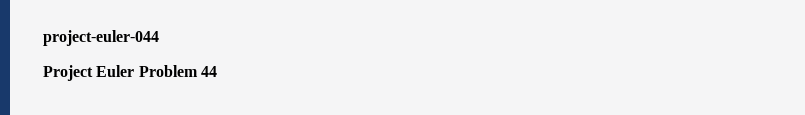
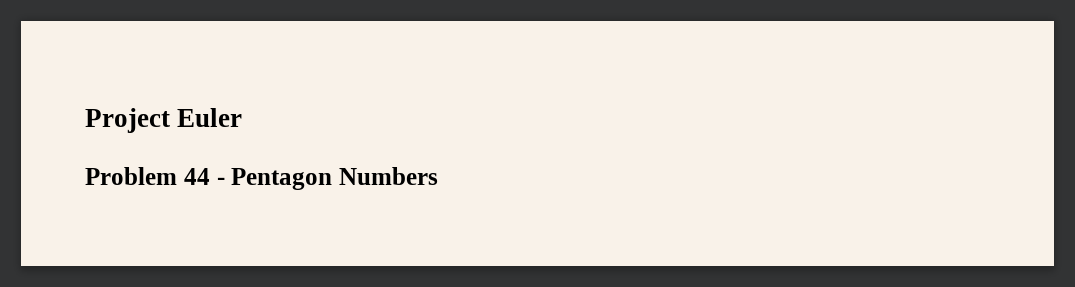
- project-euler-044
- Project Euler Problem 44
+ Project Euler
+ Problem 44 - Pentagon Numbers

